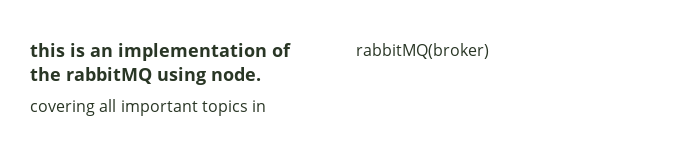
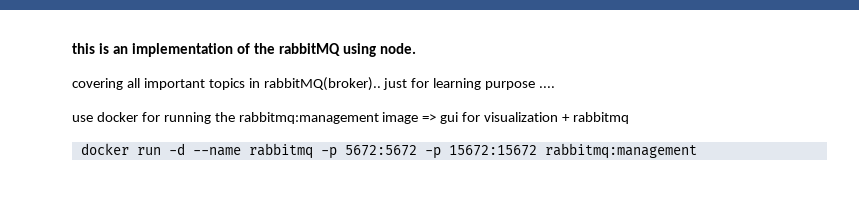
- covering all important topics in rabbitMQ(broker)
+ covering all important topics in rabbitMQ(broker).. just for learning purpose ....
+ use docker for running the rabbitmq:management image => gui for visualization + rabbitmq
+ docker run -d --name rabbitmq -p 5672:5672 -p 15672:15672 rabbitmq:management

